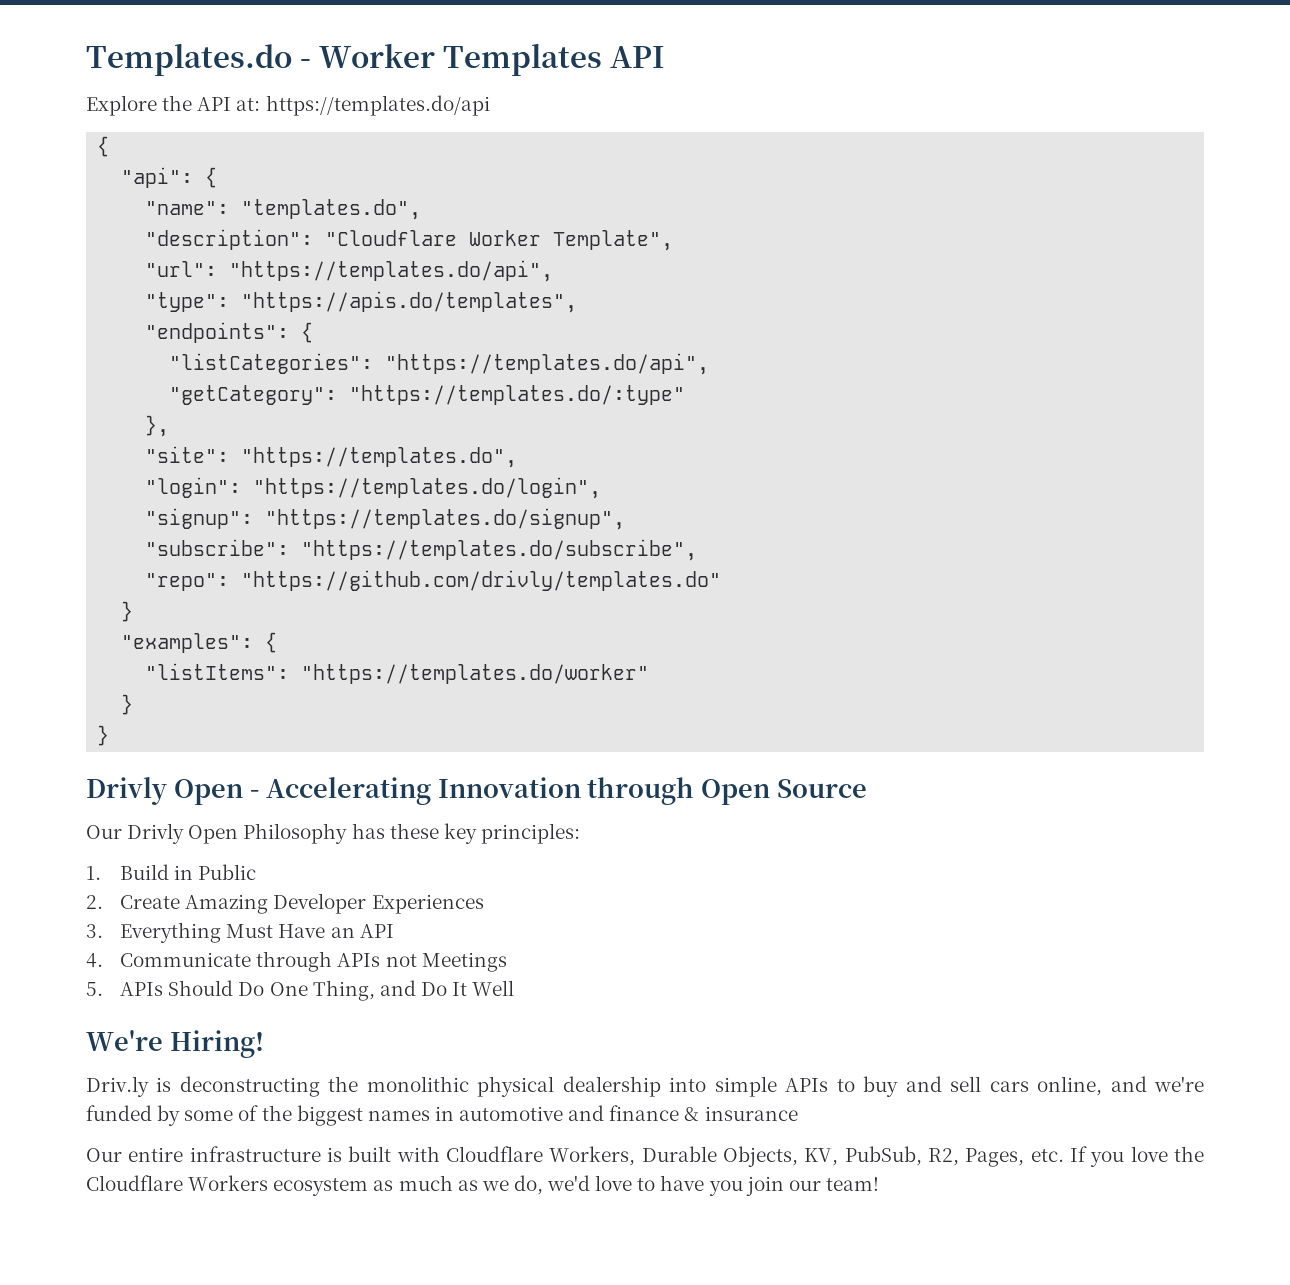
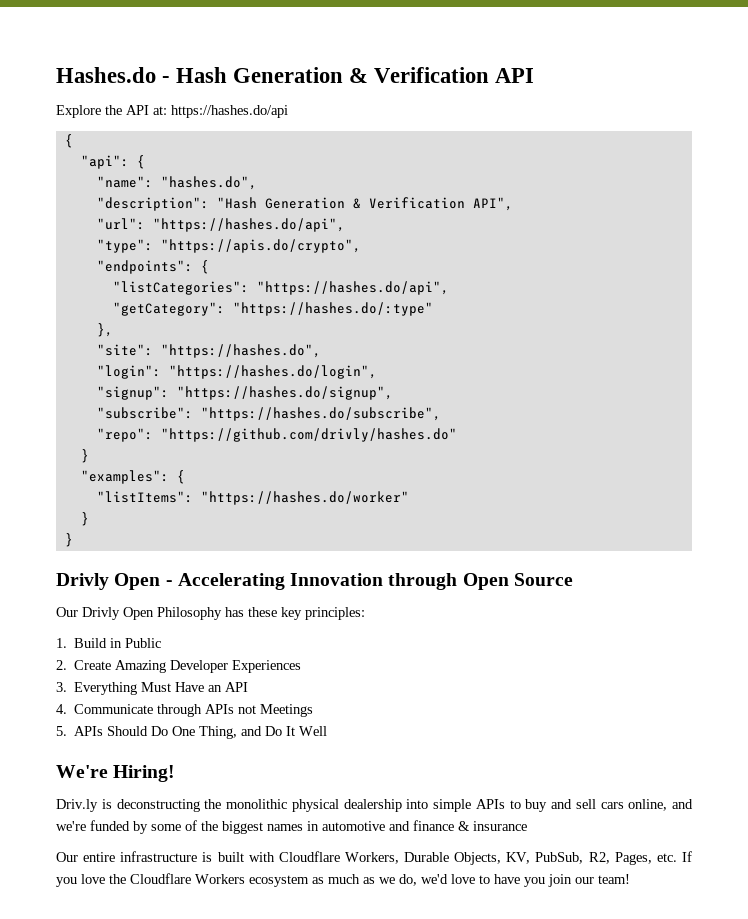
- Templates.do - Worker Templates API
+ Hashes.do - Hash Generation & Verification API
- Explore the API at: https://templates.do/api
+ Explore the API at: https://hashes.do/api
- "name": "templates.do",
+ "name": "hashes.do",
- "description": "Cloudflare Worker Template",
+ "description": "Hash Generation & Verification API",
- "url": "https://templates.do/api",
+ "url": "https://hashes.do/api",
- "type": "https://apis.do/templates",
+ "type": "https://apis.do/crypto",
- "listCategories": "https://templates.do/api",
+ "listCategories": "https://hashes.do/api",
- "getCategory": "https://templates.do/:type"
+ "getCategory": "https://hashes.do/:type"
- "site": "https://templates.do",
+ "site": "https://hashes.do",
- "login": "https://templates.do/login",
+ "login": "https://hashes.do/login",
- "signup": "https://templates.do/signup",
+ "signup": "https://hashes.do/signup",
- "subscribe": "https://templates.do/subscribe",
+ "subscribe": "https://hashes.do/subscribe",
- "repo": "https://github.com/drivly/templates.do"
+ "repo": "https://github.com/drivly/hashes.do"
- "listItems": "https://templates.do/worker"
+ "listItems": "https://hashes.do/worker"

